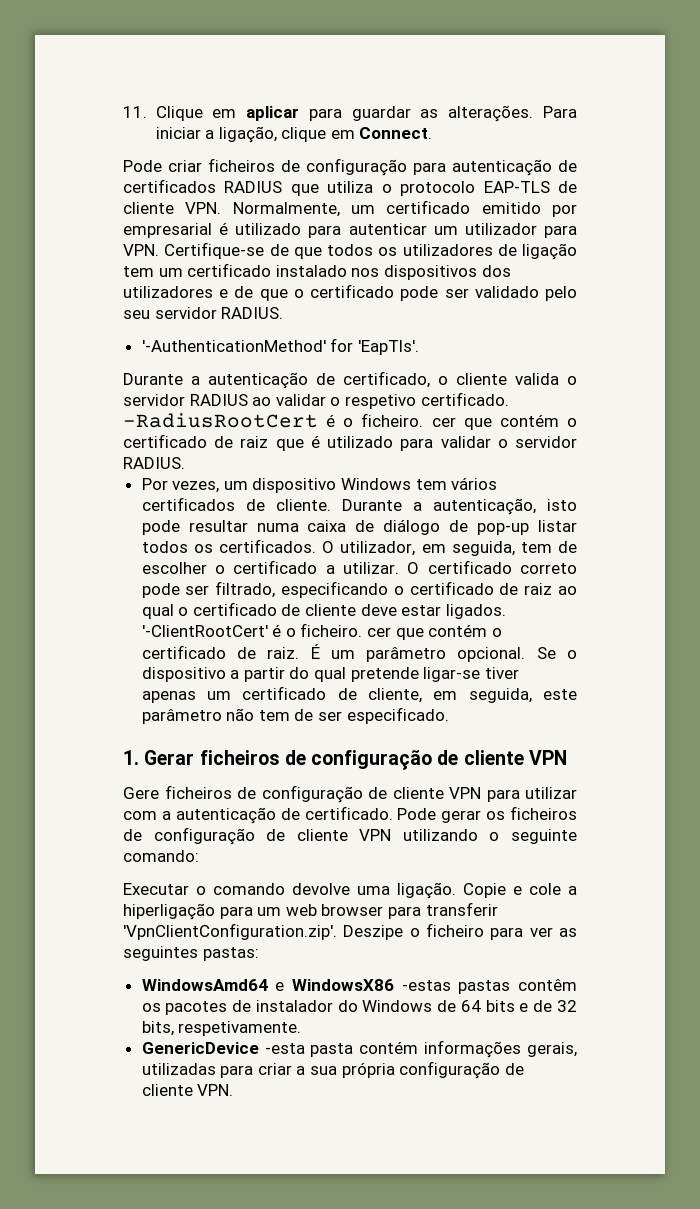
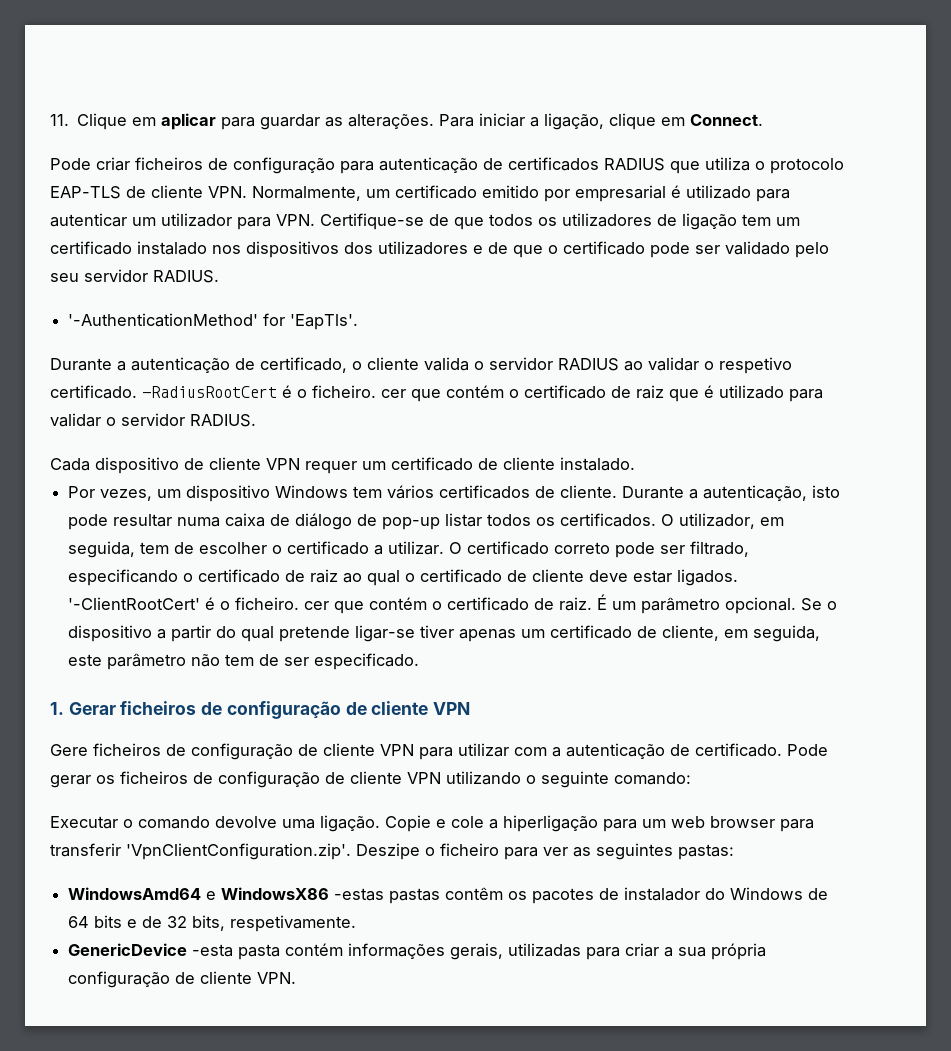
+ Cada dispositivo de cliente VPN requer um certificado de cliente instalado.

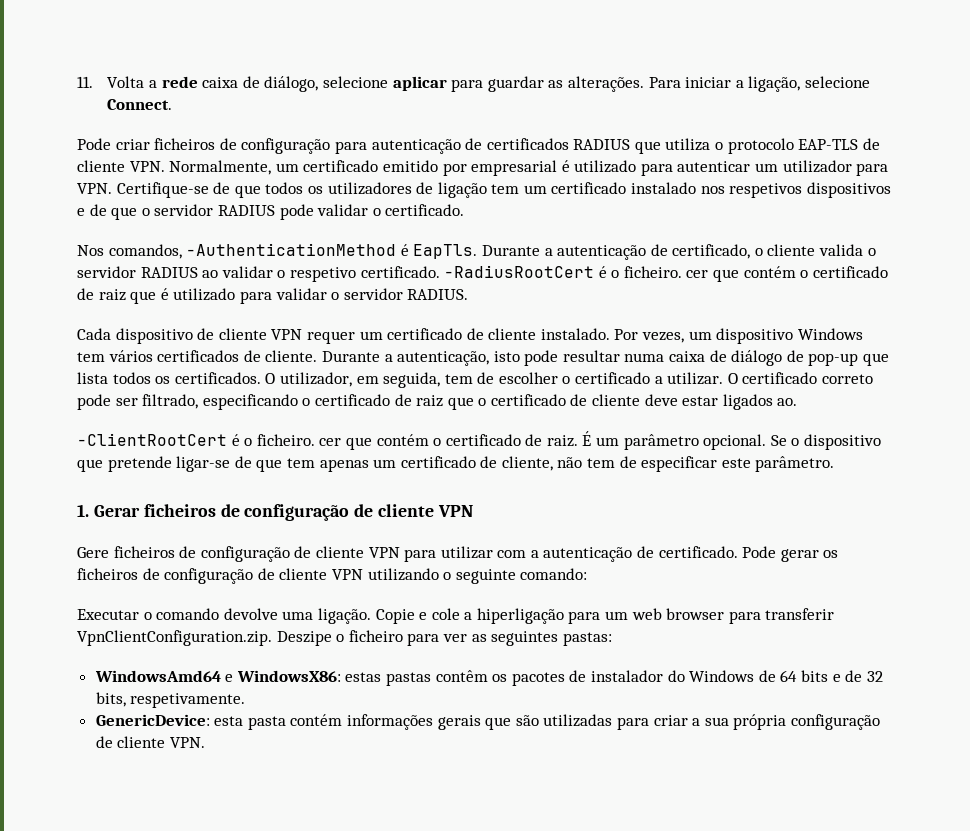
- 11. Clique em aplicar para guardar as alterações.
+ 11. Volta a rede caixa de diálogo, selecione aplicar para guardar as alterações.
- Para iniciar a ligação, clique em Connect.
+ Para iniciar a ligação, selecione Connect.
- Pode criar ficheiros de configuração para autenticação de certificados RADIUS que utiliza o protocolo EAP-TLS de cliente VPN. Normalmente, um certificado emitido por empresarial é utilizado para autenticar um utilizador para VPN. Certifique-se de que todos os utilizadores de ligação tem um certificado instalado nos dispositivos dos utilizadores e de que o certificado pode ser validado pelo seu servidor RADIUS.
- '-AuthenticationMethod' for 'EapTls'.
- Durante a autenticação de certificado, o cliente valida o servidor RADIUS ao validar o respetivo certificado.
+ Pode criar ficheiros de configuração para autenticação de certificados RADIUS que utiliza o protocolo EAP-TLS de cliente VPN. Normalmente, um certificado emitido por empresarial é utilizado para autenticar um utilizador para VPN. Certifique-se de que todos os utilizadores de ligação tem um certificado instalado nos respetivos dispositivos e de que o servidor RADIUS pode validar o certificado.
+ Nos comandos, -AuthenticationMethod é EapTls. Durante a autenticação de certificado, o cliente valida o servidor RADIUS ao validar o respetivo certificado.
- Cada dispositivo de cliente VPN requer um certificado de cliente instalado.
- Por vezes, um dispositivo Windows tem vários certificados de cliente.
+ Cada dispositivo de cliente VPN requer um certificado de cliente instalado. Por vezes, um dispositivo Windows tem vários certificados de cliente.
- Durante a autenticação, isto pode resultar numa caixa de diálogo de pop-up listar todos os certificados.
+ Durante a autenticação, isto pode resultar numa caixa de diálogo de pop-up que lista todos os certificados.
- O certificado correto pode ser filtrado, especificando o certificado de raiz ao qual o certificado de cliente deve estar ligados. '-ClientRootCert' é o ficheiro. cer que contém o certificado de raiz.
+ O certificado correto pode ser filtrado, especificando o certificado de raiz que o certificado de cliente deve estar ligados ao.
+ -ClientRootCert é o ficheiro. cer que contém o certificado de raiz.
- Se o dispositivo a partir do qual pretende ligar-se tiver apenas um certificado de cliente, em seguida, este parâmetro não tem de ser especificado.
+ Se o dispositivo que pretende ligar-se de que tem apenas um certificado de cliente, não tem de especificar este parâmetro.
- Copie e cole a hiperligação para um web browser para transferir 'VpnClientConfiguration.zip'. Deszipe o ficheiro para ver as seguintes pastas:
+ Copie e cole a hiperligação para um web browser para transferir VpnClientConfiguration.zip. Deszipe o ficheiro para ver as seguintes pastas:
- WindowsAmd64 e WindowsX86 -estas pastas contêm os pacotes de instalador do Windows de 64 bits e de 32 bits, respetivamente.
+ WindowsAmd64 e WindowsX86: estas pastas contêm os pacotes de instalador do Windows de 64 bits e de 32 bits, respetivamente.
- GenericDevice -esta pasta contém informações gerais, utilizadas para criar a sua própria configuração de cliente VPN.
+ GenericDevice: esta pasta contém informações gerais que são utilizadas para criar a sua própria configuração de cliente VPN.

